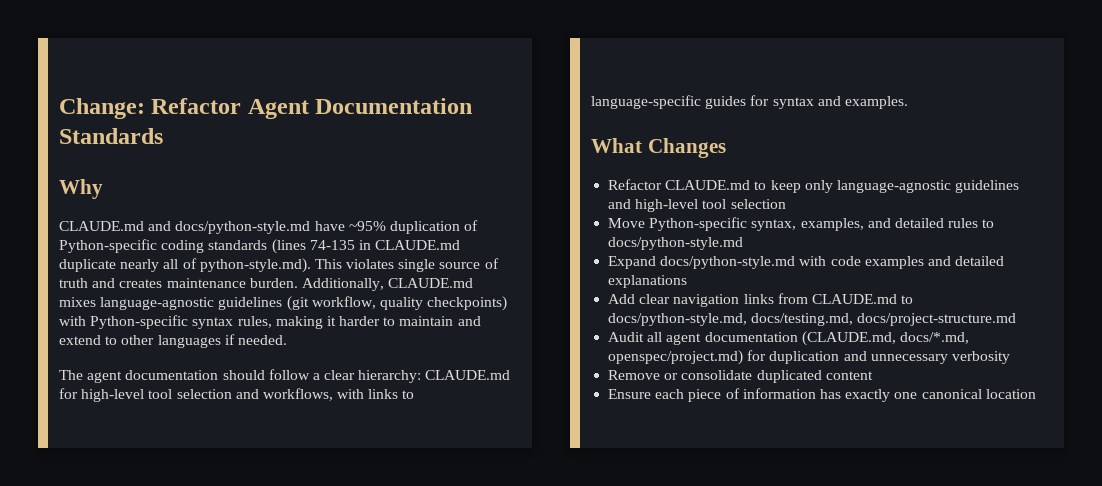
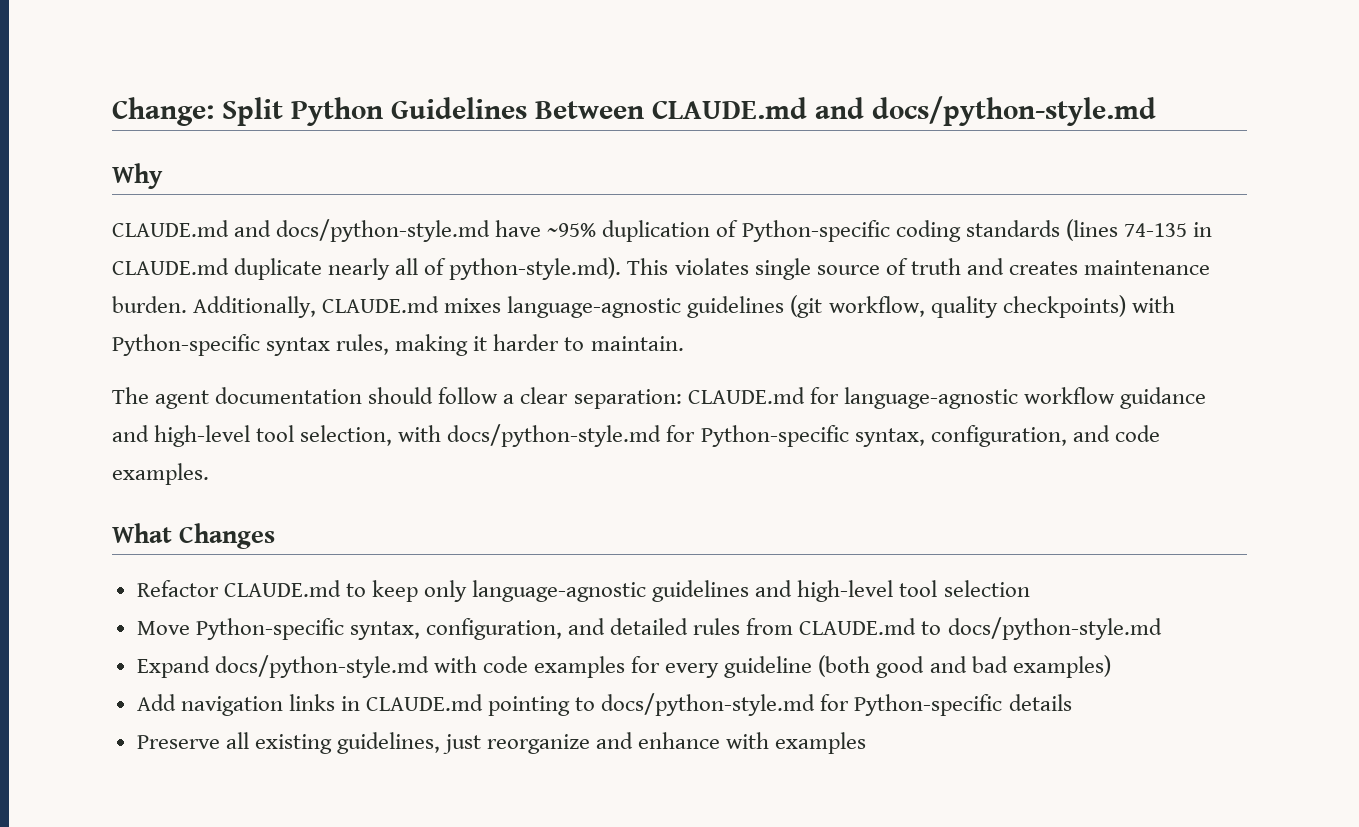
- Change: Refactor Agent Documentation Standards
+ Change: Split Python Guidelines Between CLAUDE.md and docs/python-style.md
- Additionally, CLAUDE.md mixes language-agnostic guidelines (git workflow, quality checkpoints) with Python-specific syntax rules, making it harder to maintain and extend to other languages if needed.
+ Additionally, CLAUDE.md mixes language-agnostic guidelines (git workflow, quality checkpoints) with Python-specific syntax rules, making it harder to maintain.
- The agent documentation should follow a clear hierarchy: CLAUDE.md for high-level tool selection and workflows, with links to language-specific guides for syntax and examples.
+ The agent documentation should follow a clear separation: CLAUDE.md for language-agnostic workflow guidance and high-level tool selection, with docs/python-style.md for Python-specific syntax, configuration, and code examples.
- Move Python-specific syntax, examples, and detailed rules to docs/python-style.md
+ Move Python-specific syntax, configuration, and detailed rules from CLAUDE.md to docs/python-style.md
- Expand docs/python-style.md with code examples and detailed explanations
+ Expand docs/python-style.md with code examples for every guideline (both good and bad examples)
- Add clear navigation links from CLAUDE.md to docs/python-style.md, docs/testing.md, docs/project-structure.md
- Audit all agent documentation (CLAUDE.md, docs/*.md, openspec/project.md) for duplication and unnecessary verbosity
- Remove or consolidate duplicated content
- Ensure each piece of information has exactly one canonical location
+ Add navigation links in CLAUDE.md pointing to docs/python-style.md for Python-specific details
+ Preserve all existing guidelines, just reorganize and enhance with examples

